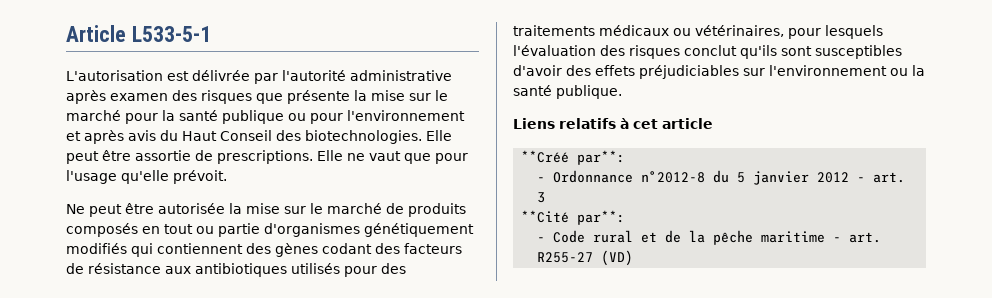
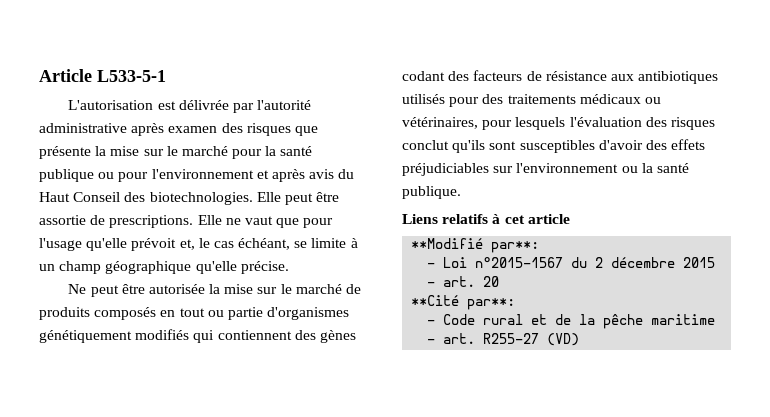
- Elle ne vaut que pour l'usage qu'elle prévoit.
+ Elle ne vaut que pour l'usage qu'elle prévoit et, le cas échéant, se limite à un champ géographique qu'elle précise.
- **Créé par**:
- - Ordonnance n°2012-8 du 5 janvier 2012 - art. 3
+ **Modifié par**:
+ - Loi n°2015-1567 du 2 décembre 2015 - art. 20

